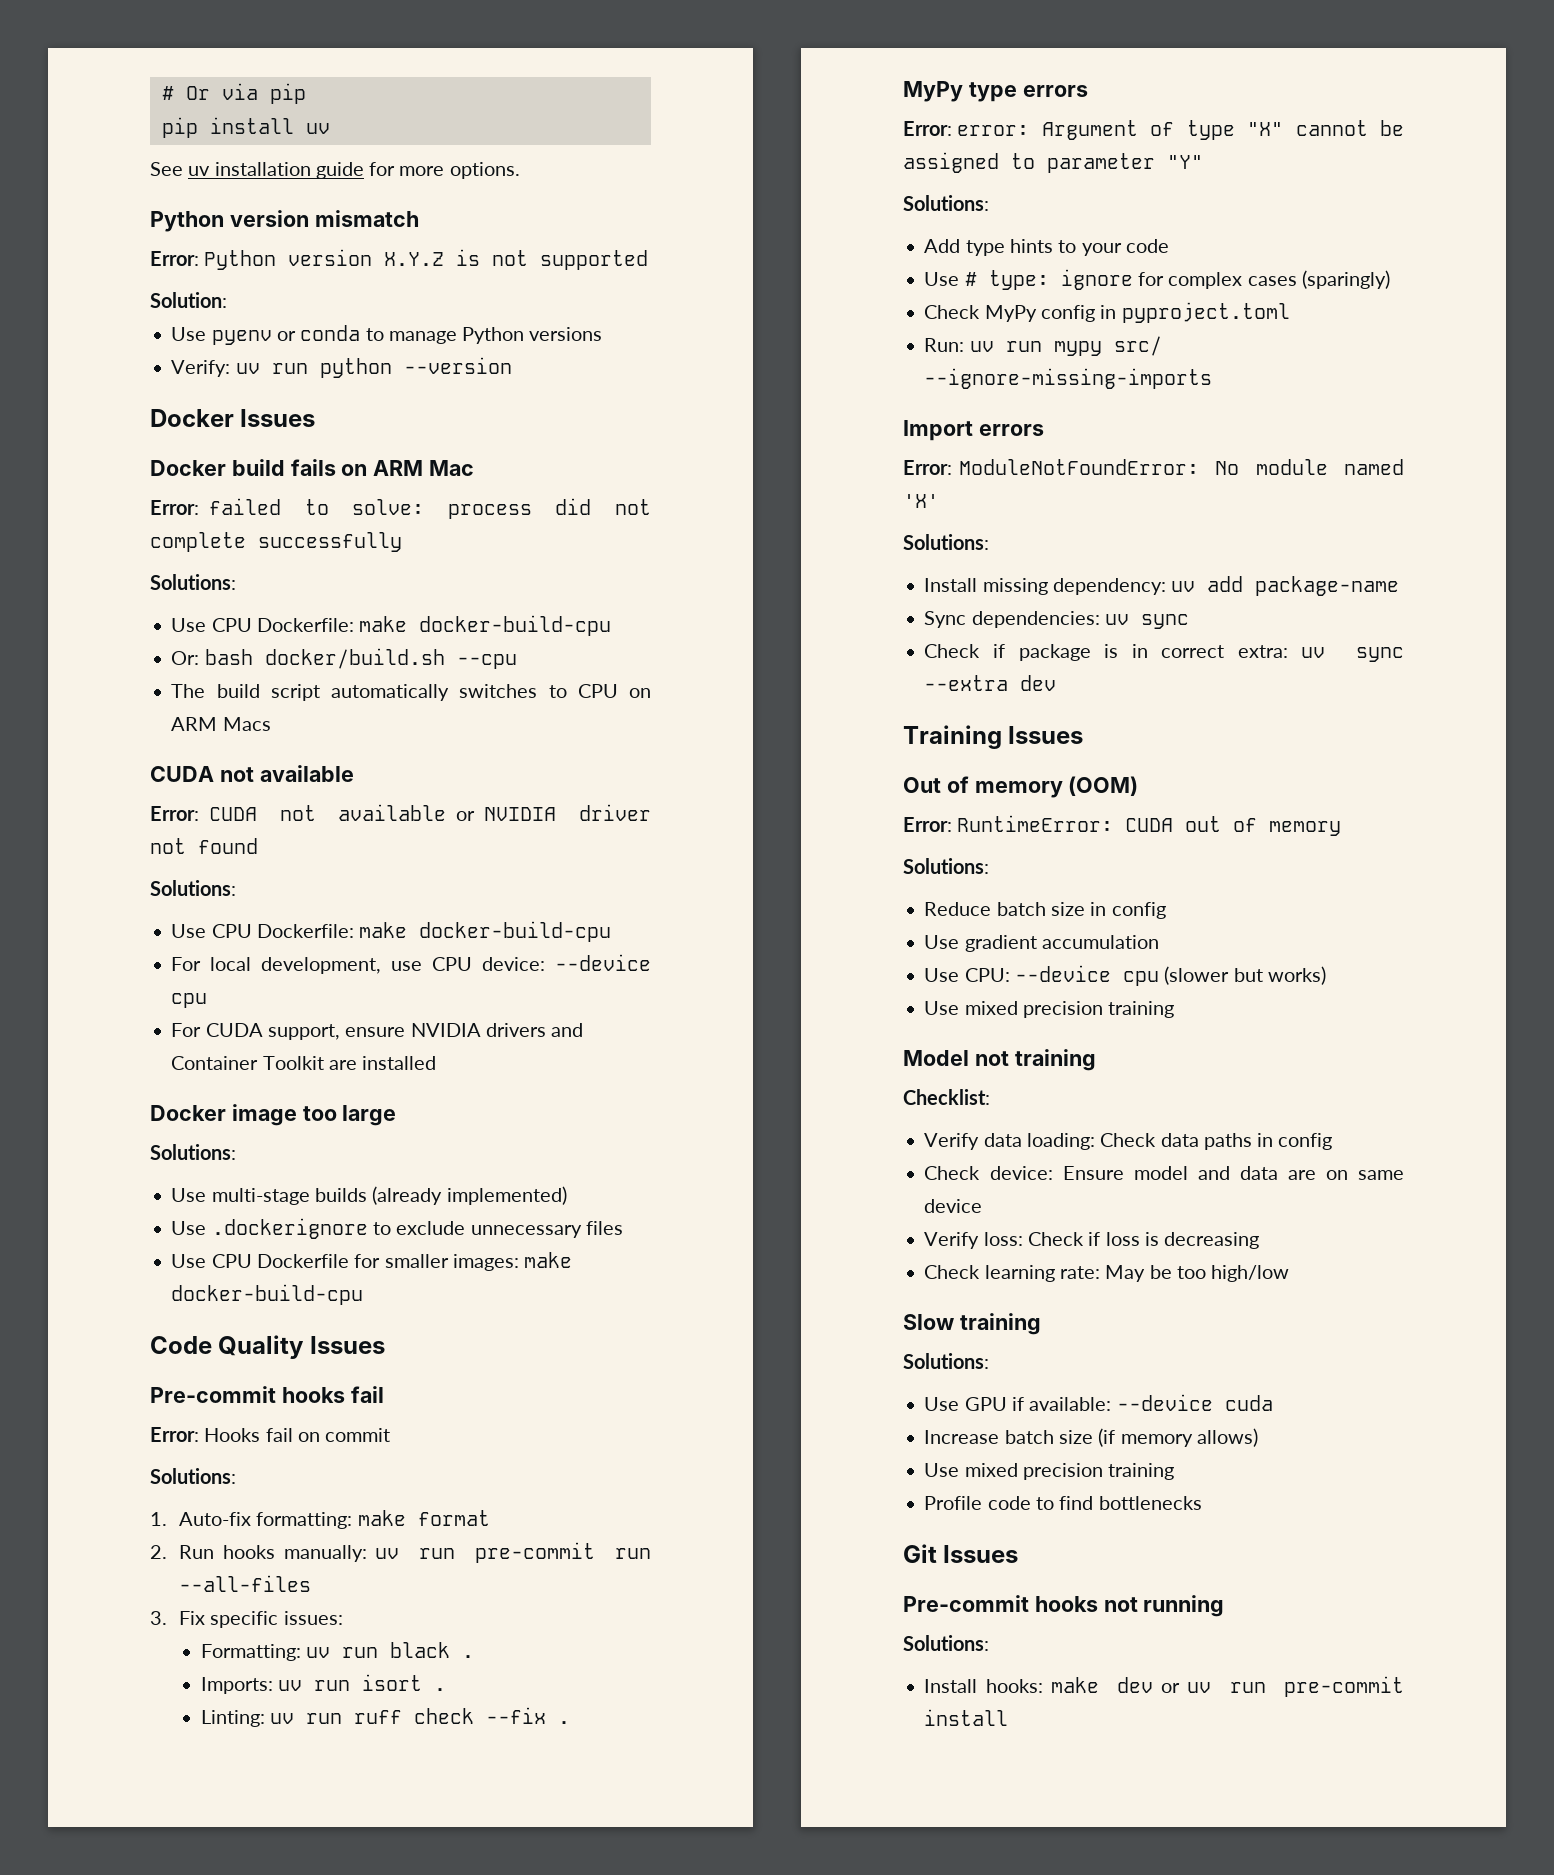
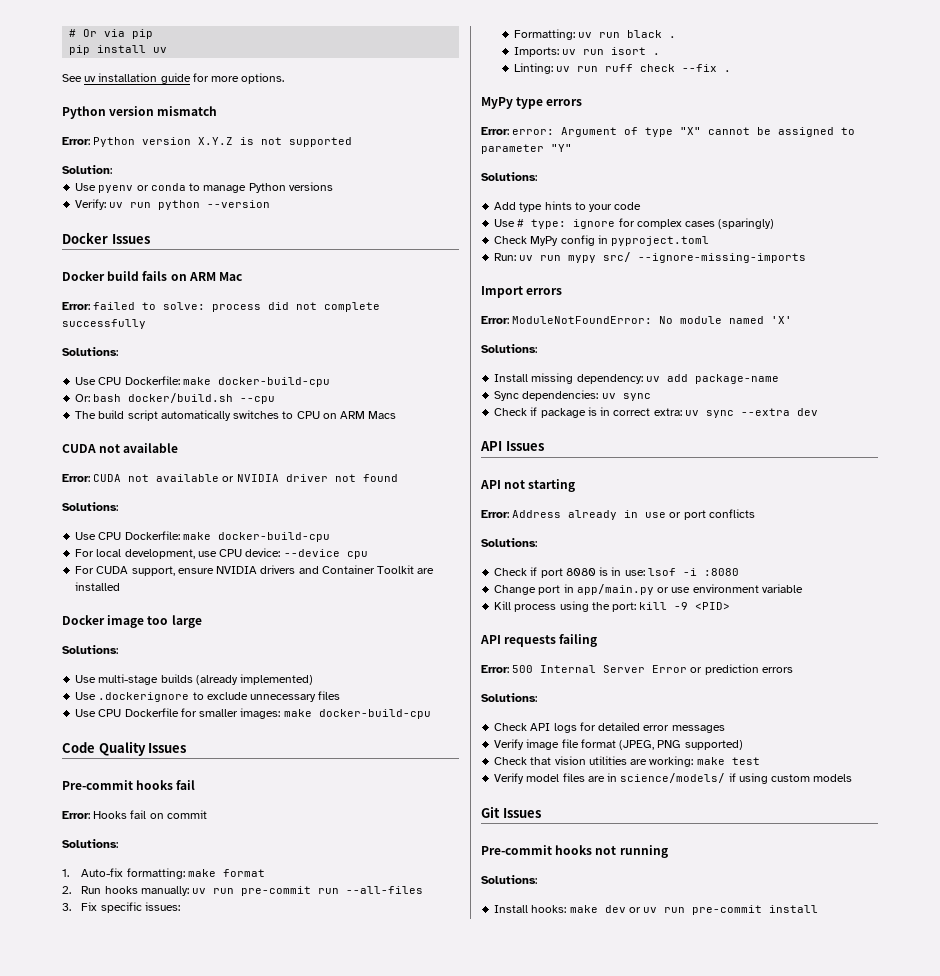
- Training Issues
- Out of memory (OOM)
- Error: RuntimeError: CUDA out of memory
+ API Issues
+ API not starting
+ Error: Address already in use or port conflicts
  Solutions:
- Reduce batch size in config
- Use gradient accumulation
- Use CPU: --device cpu (slower but works)
- Use mixed precision training
- Model not training
- Checklist:
- Verify data loading: Check data paths in config
- Check device: Ensure model and data are on same device
- Verify loss: Check if loss is decreasing
- Check learning rate: May be too high/low
- Slow training
+ Check if port 8080 is in use: lsof -i :8080
+ Change port in app/main.py or use environment variable
+ Kill process using the port: kill -9 <PID>
+ API requests failing
+ Error: 500 Internal Server Error or prediction errors
  Solutions:
- Use GPU if available: --device cuda
- Increase batch size (if memory allows)
- Use mixed precision training
- Profile code to find bottlenecks
+ Check API logs for detailed error messages
+ Verify image file format (JPEG, PNG supported)
+ Check that vision utilities are working: make test
+ Verify model files are in science/models/ if using custom models

